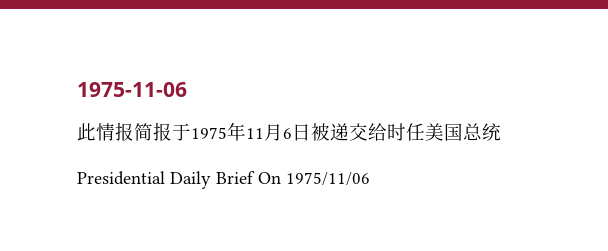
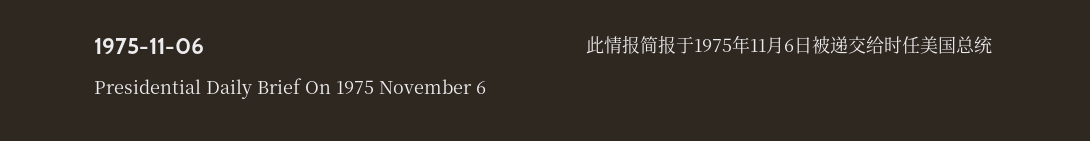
+ Presidential Daily Brief On 1975 November 6
- Presidential Daily Brief On 1975/11/06

